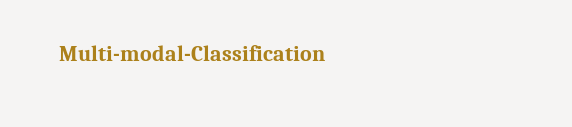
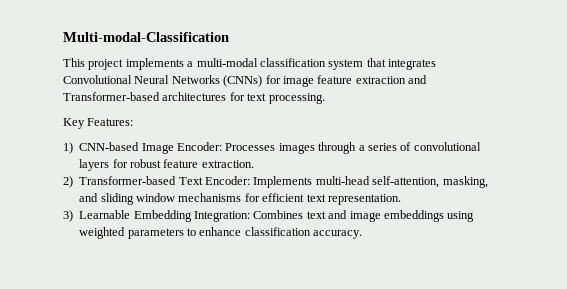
+ This project implements a multi-modal classification system that integrates Convolutional Neural Networks (CNNs) for image feature extraction and Transformer-based architectures for text processing.
+ Key Features:
+ 1) CNN-based Image Encoder: Processes images through a series of convolutional layers for robust feature extraction.
+ 2) Transformer-based Text Encoder: Implements multi-head self-attention, masking, and sliding window mechanisms for efficient text representation.
+ 3) Learnable Embedding Integration: Combines text and image embeddings using weighted parameters to enhance classification accuracy.

